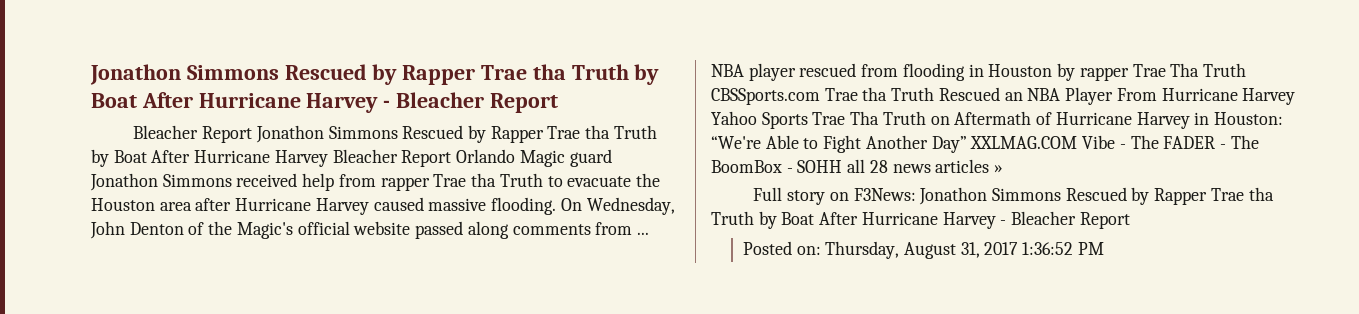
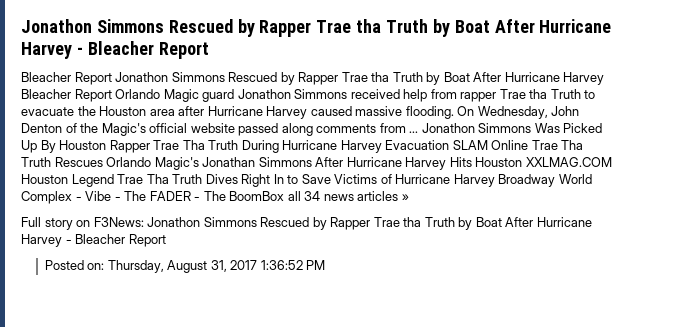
- NBA player rescued from flooding in Houston by rapper Trae Tha Truth CBSSports.com Trae tha Truth Rescued an NBA Player From Hurricane Harvey Yahoo Sports Trae Tha Truth on Aftermath of Hurricane Harvey in Houston: “We're Able to Fight Another Day” XXLMAG.COM Vibe - The FADER - The BoomBox - SOHH all 28 news articles »
+ Jonathon Simmons Was Picked Up By Houston Rapper Trae Tha Truth During Hurricane Harvey Evacuation SLAM Online Trae Tha Truth Rescues Orlando Magic's Jonathan Simmons After Hurricane Harvey Hits Houston XXLMAG.COM Houston Legend Trae Tha Truth Dives Right In to Save Victims of Hurricane Harvey Broadway World Complex - Vibe - The FADER - The BoomBox all 34 news articles »

